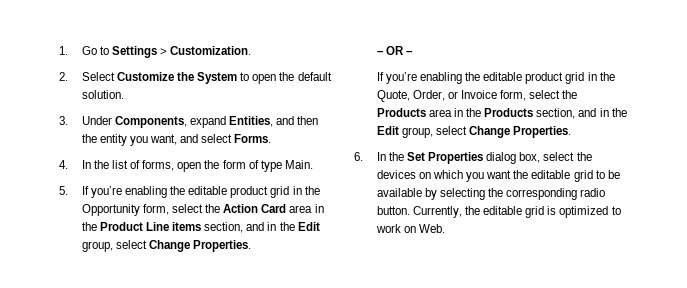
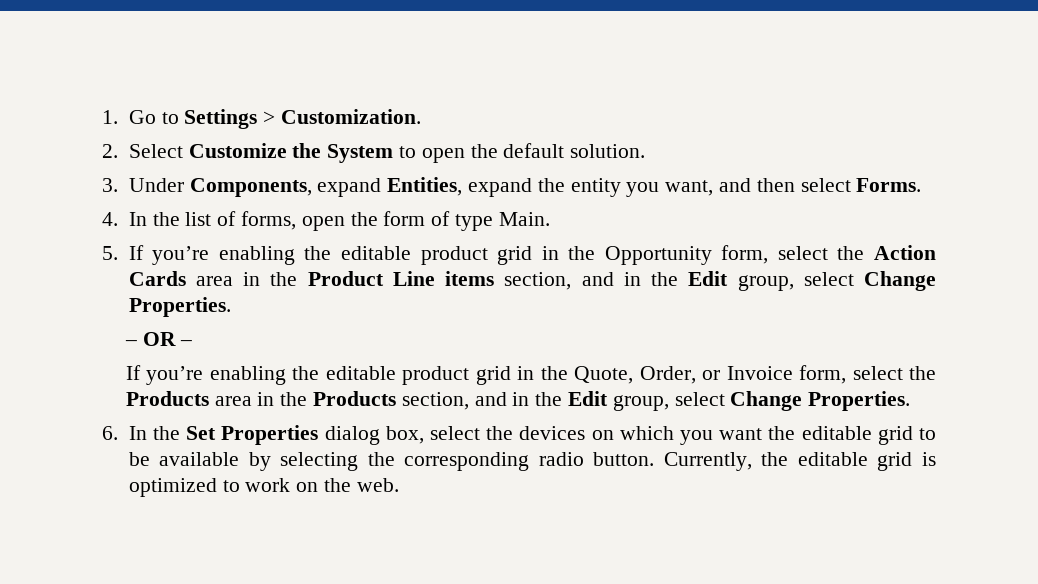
- 3. Under Components, expand Entities, and then the entity you want, and select Forms.
+ 3. Under Components, expand Entities, expand the entity you want, and then select Forms.
- 5. If you’re enabling the editable product grid in the Opportunity form, select the Action Card area in the Product Line items section, and in the Edit group, select Change Properties.
+ 5. If you’re enabling the editable product grid in the Opportunity form, select the Action Cards area in the Product Line items section, and in the Edit group, select Change Properties.
- Currently, the editable grid is optimized to work on Web.
+ Currently, the editable grid is optimized to work on the web.

